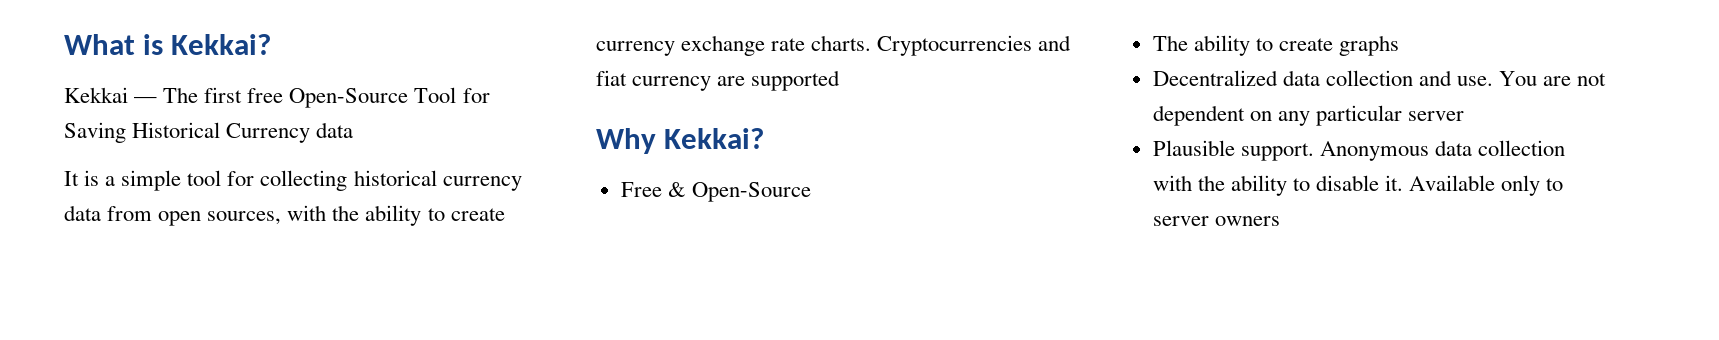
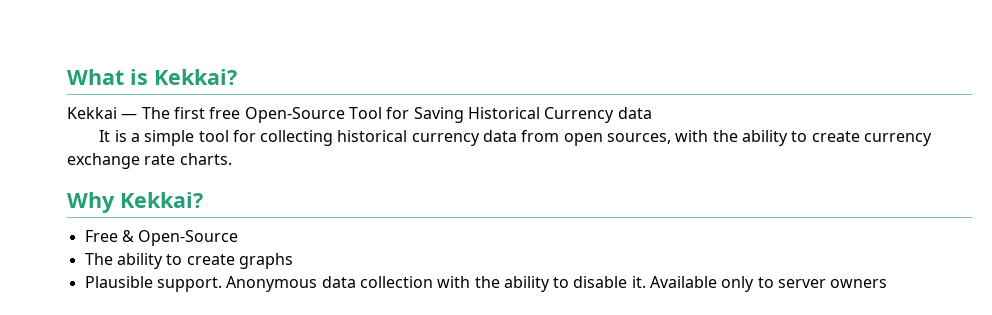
- Cryptocurrencies and fiat currency are supported
- Decentralized data collection and use. You are not dependent on any particular server

